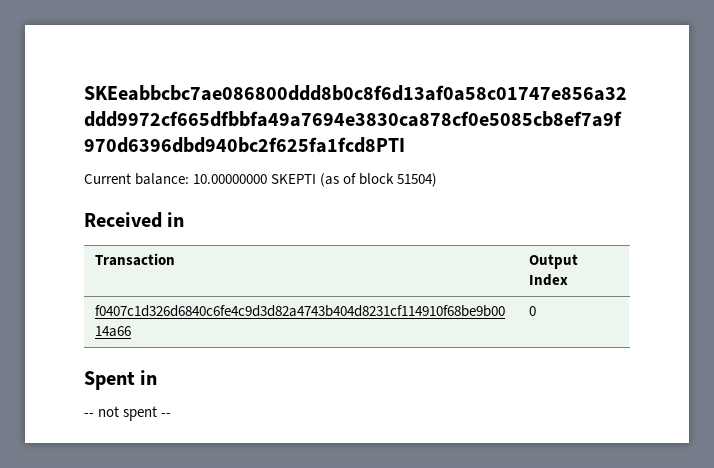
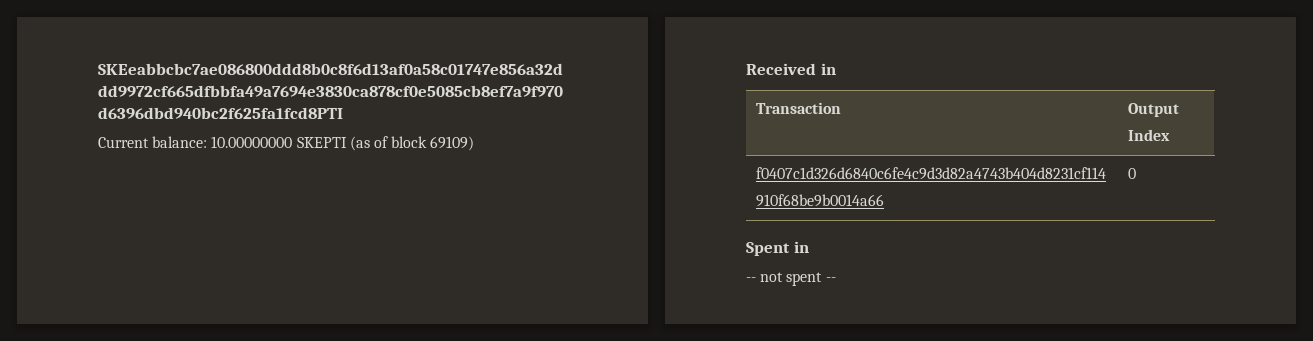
- Current balance: 10.00000000 SKEPTI (as of block 51504)
+ Current balance: 10.00000000 SKEPTI (as of block 69109)

